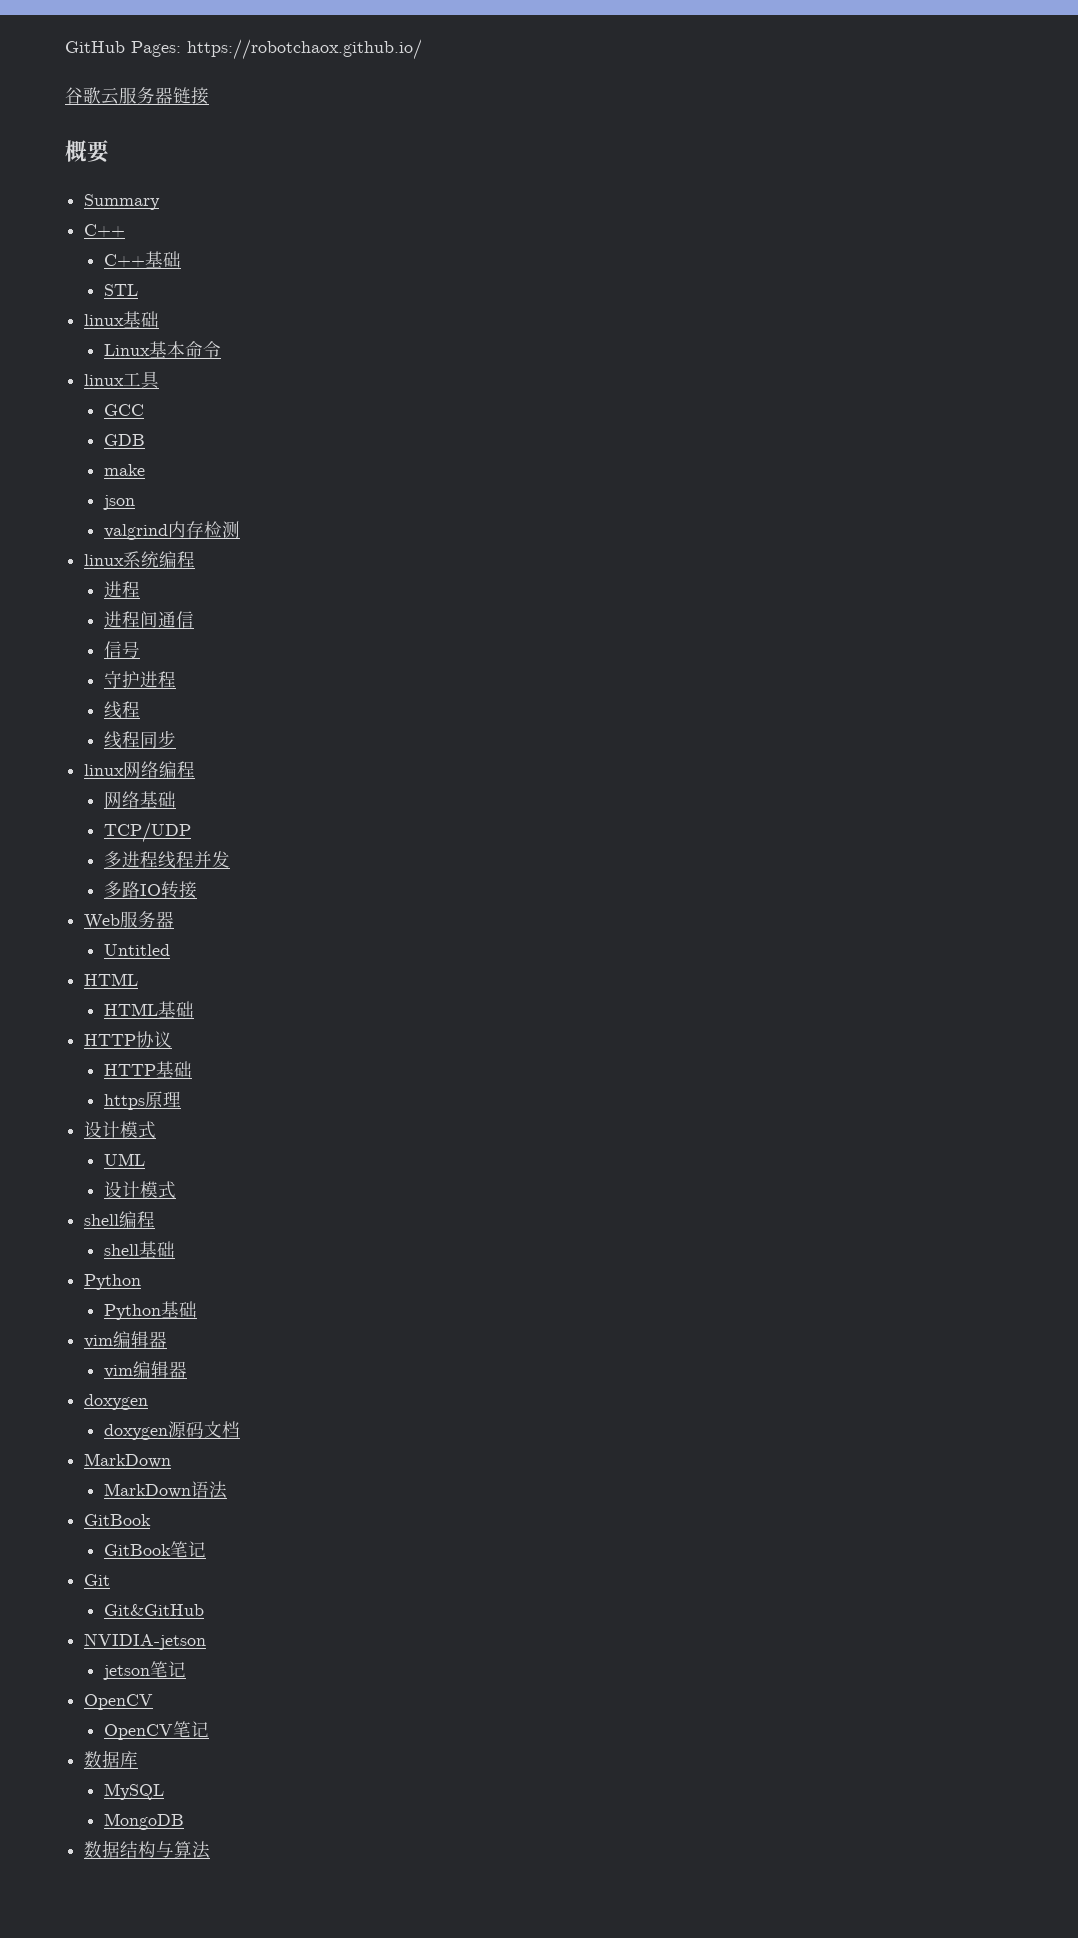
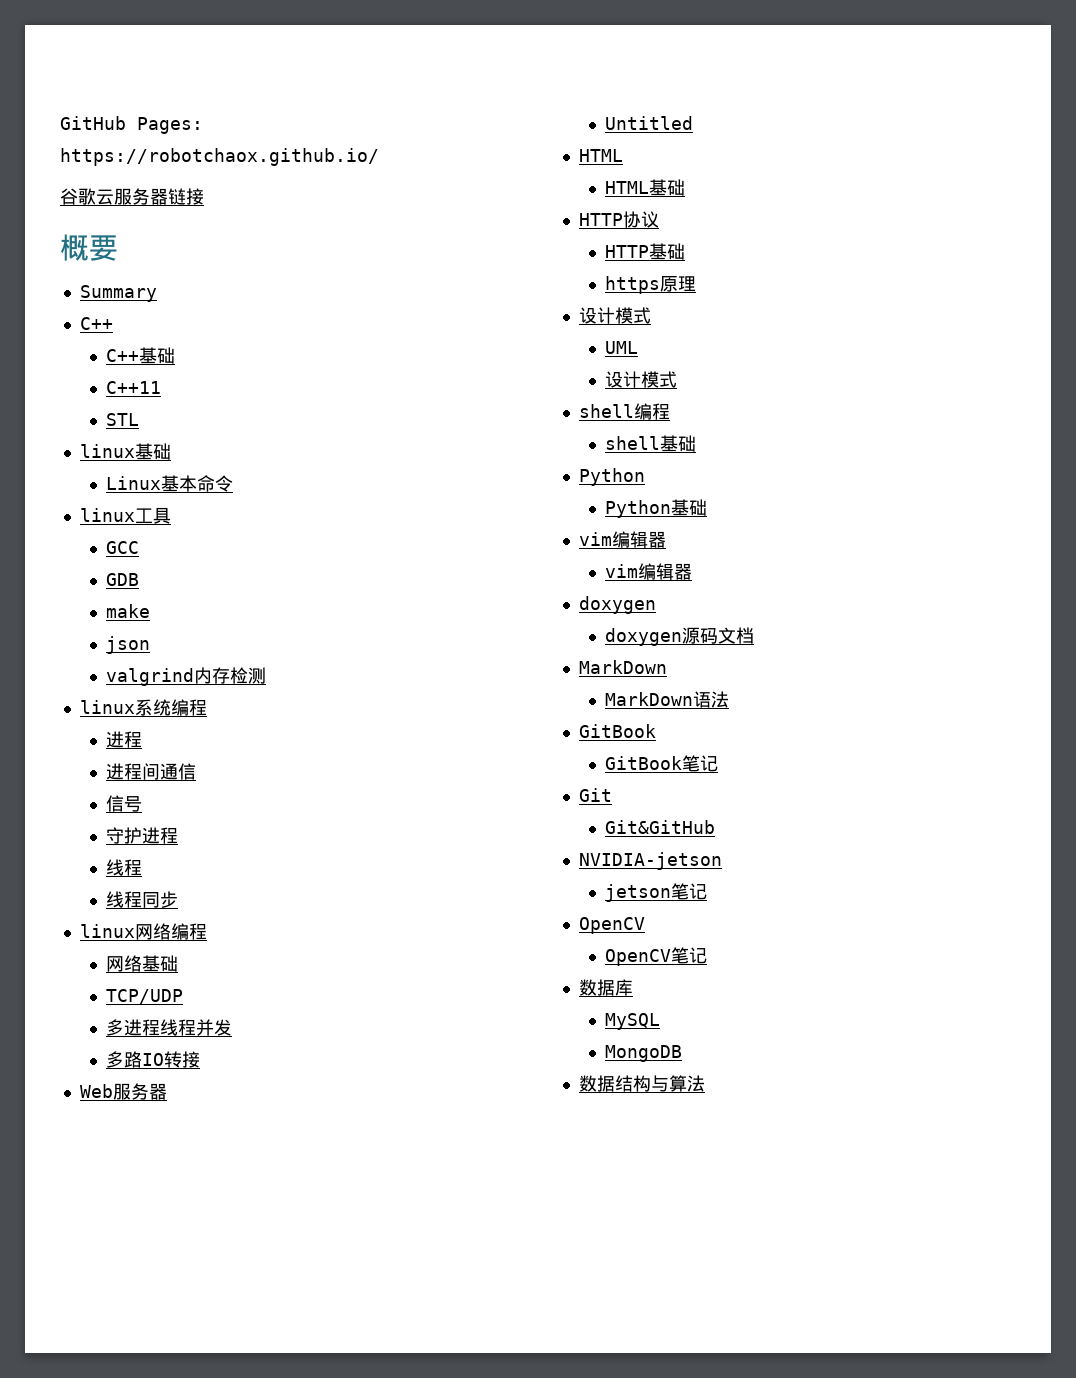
+ C++11

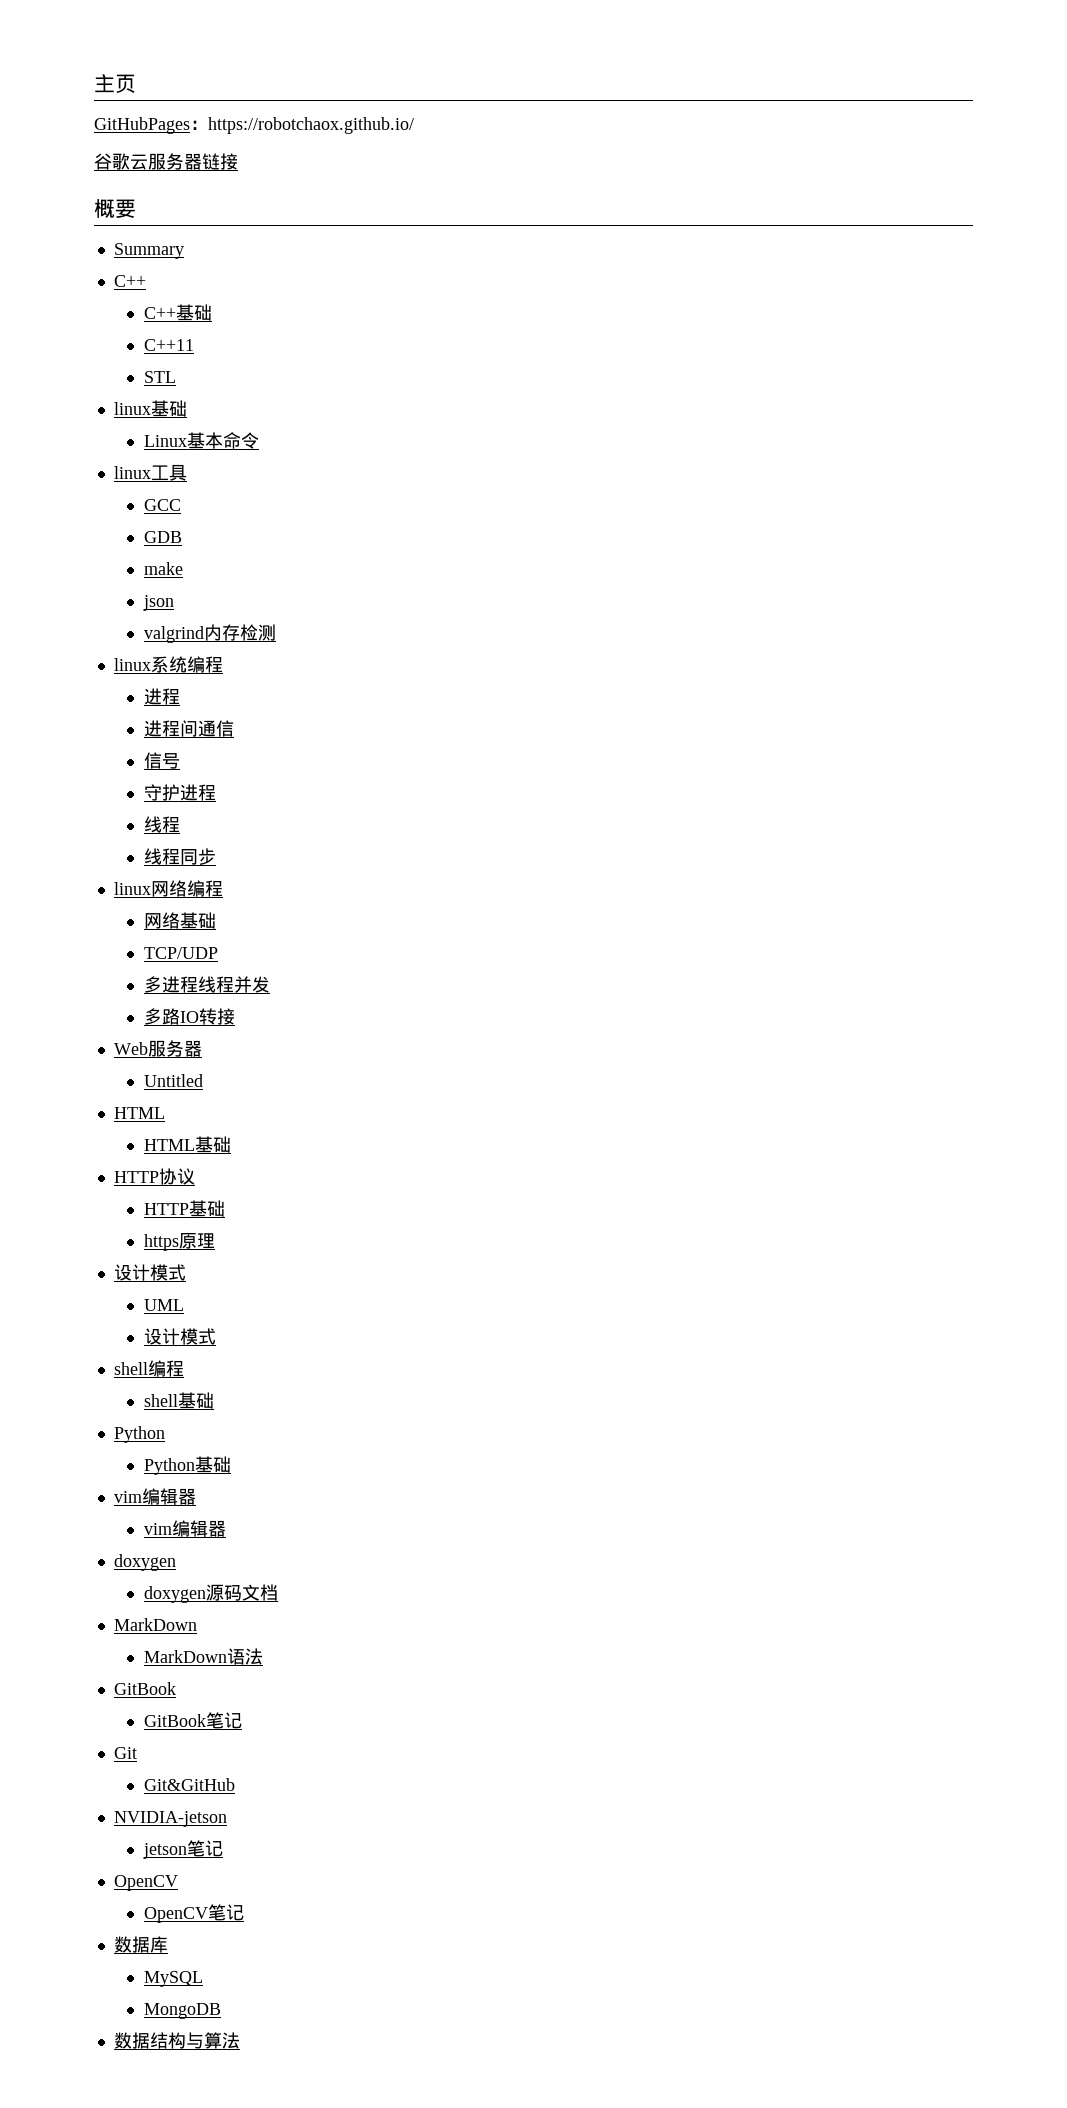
- GitHub Pages: https://robotchaox.github.io/
+ 主页
+ GitHubPages：https://robotchaox.github.io/

